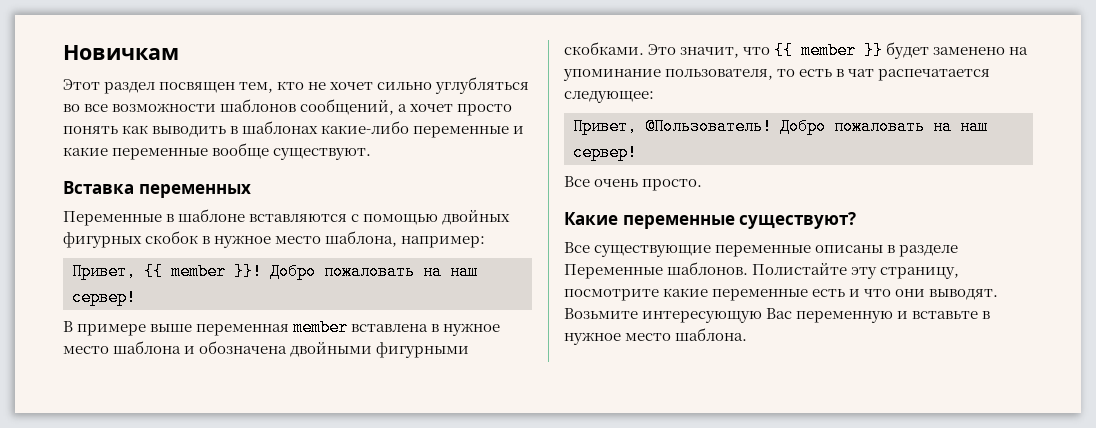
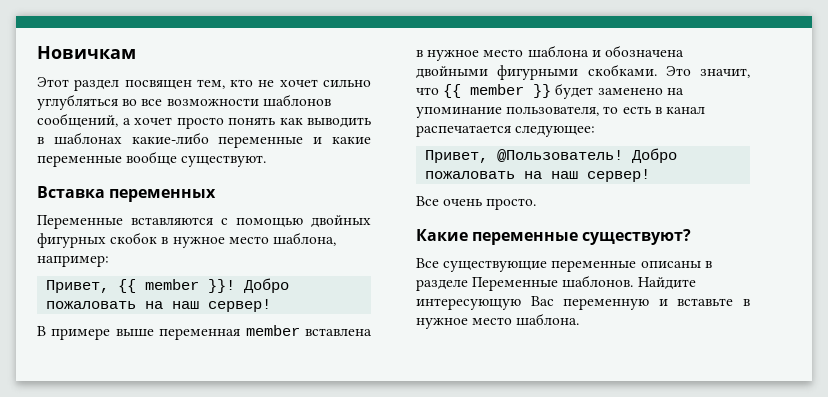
- Переменные в шаблоне вставляются с помощью двойных фигурных скобок в нужное место шаблона, например:
+ Переменные вставляются с помощью двойных фигурных скобок в нужное место шаблона, например:
- Это значит, что {{ member }} будет заменено на упоминание пользователя, то есть в чат распечатается следующее:
+ Это значит, что {{ member }} будет заменено на упоминание пользователя, то есть в канал распечатается следующее:
- Полистайте эту страницу, посмотрите какие переменные есть и что они выводят. Возьмите интересующую Вас переменную и вставьте в нужное место шаблона.
+ Найдите интересующую Вас переменную и вставьте в нужное место шаблона.

